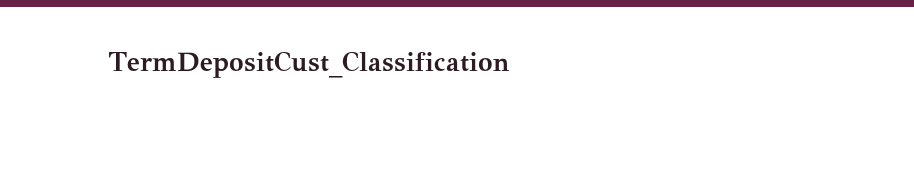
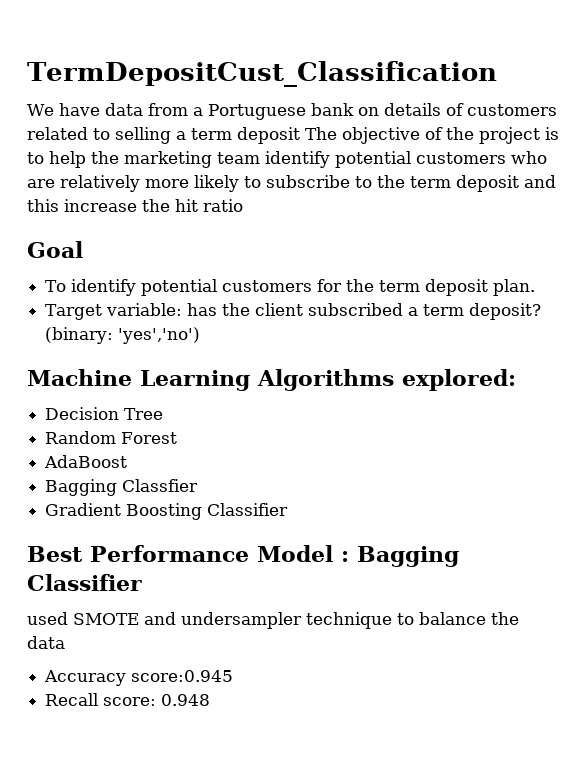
+ We have data from a Portuguese bank on details of customers related to selling a term deposit The objective of the project is to help the marketing team identify potential customers who are relatively more likely to subscribe to the term deposit and this increase the hit ratio
+ Goal
+ To identify potential customers for the term deposit plan.
+ Target variable: has the client subscribed a term deposit? (binary: 'yes','no')
+ Machine Learning Algorithms explored:
+ Decision Tree
+ Random Forest
+ AdaBoost
+ Bagging Classfier
+ Gradient Boosting Classifier
+ Best Performance Model : Bagging Classifier
+ used SMOTE and undersampler technique to balance the data
+ Accuracy score:0.945
+ Recall score: 0.948

